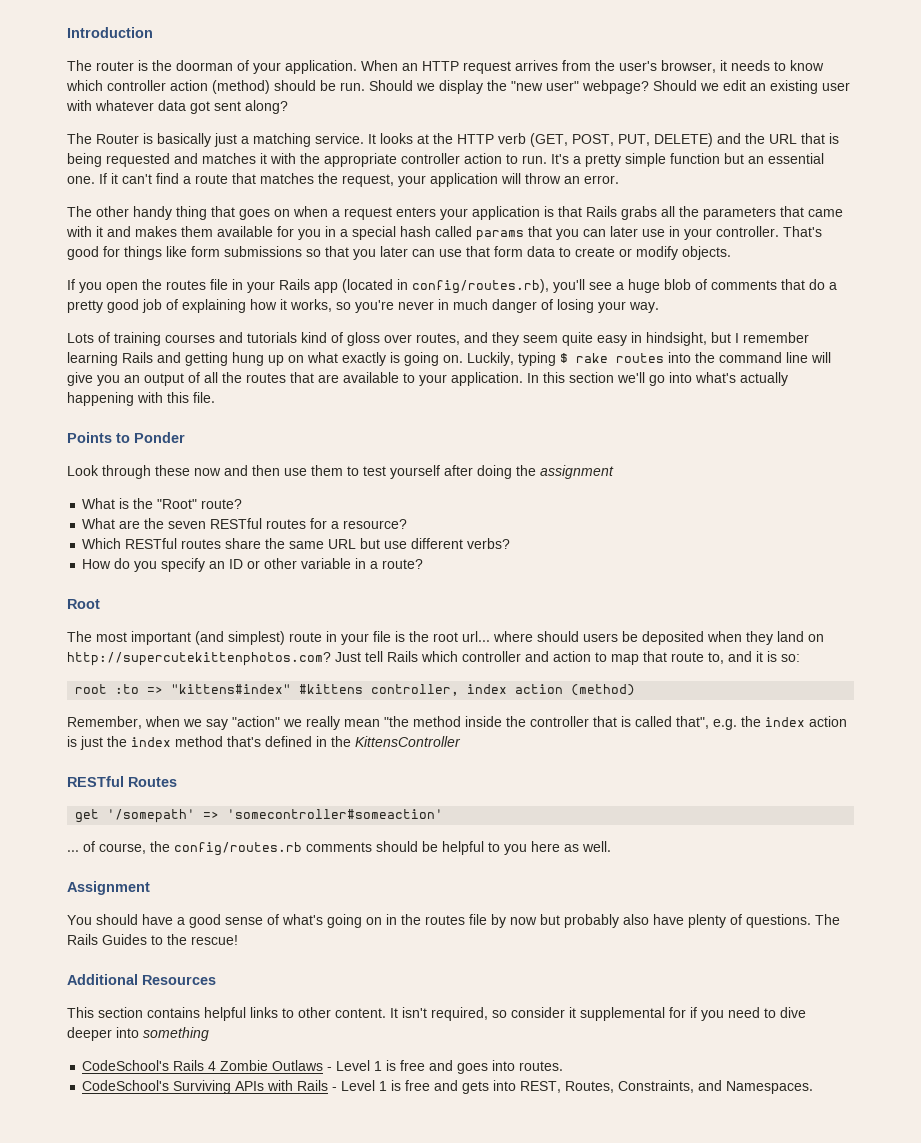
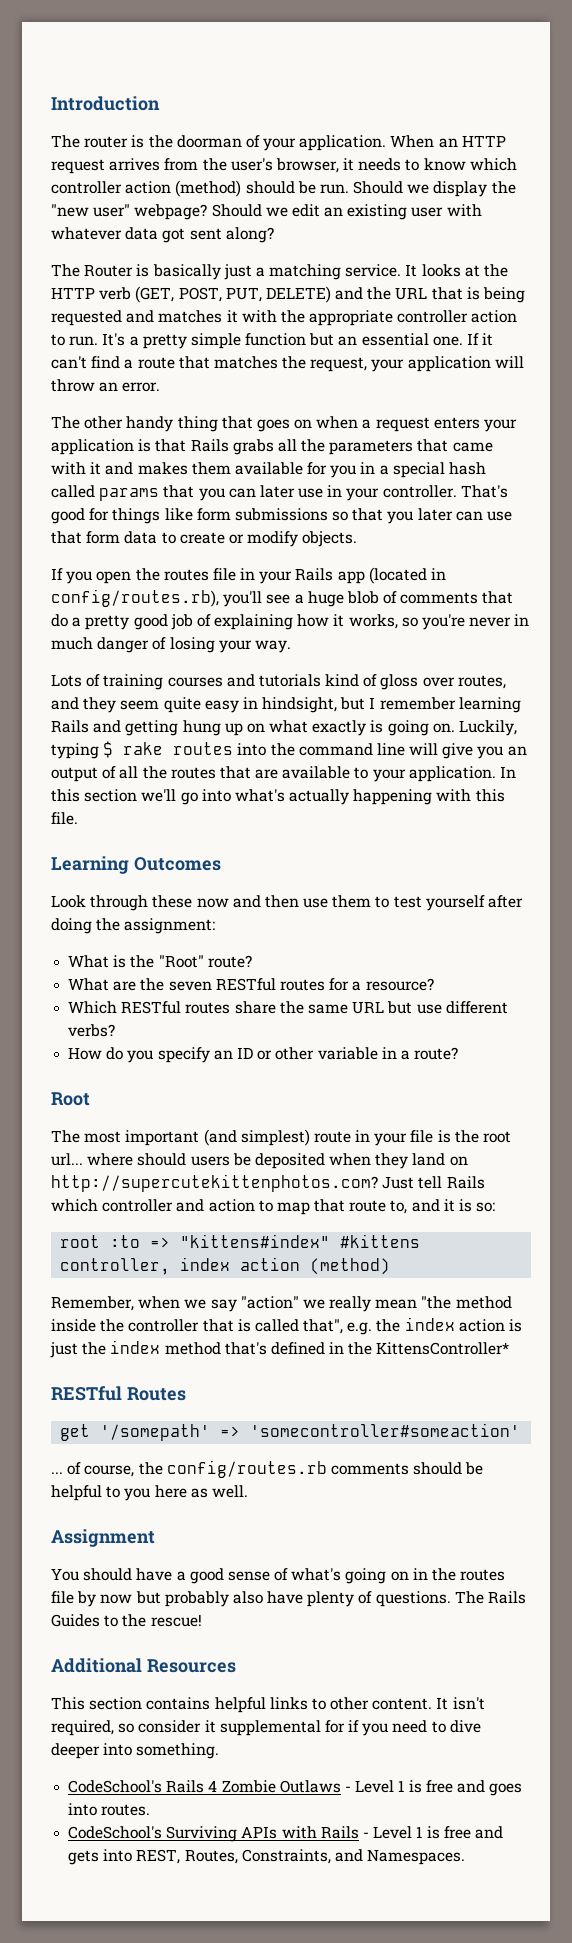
- Points to Ponder
+ Learning Outcomes
- Look through these now and then use them to test yourself after doing the assignment
+ Look through these now and then use them to test yourself after doing the assignment:
- Remember, when we say "action" we really mean "the method inside the controller that is called that", e.g. the index action is just the index method that's defined in the KittensController
+ Remember, when we say "action" we really mean "the method inside the controller that is called that", e.g. the index action is just the index method that's defined in the KittensController*
- It isn't required, so consider it supplemental for if you need to dive deeper into something
+ It isn't required, so consider it supplemental for if you need to dive deeper into something.

